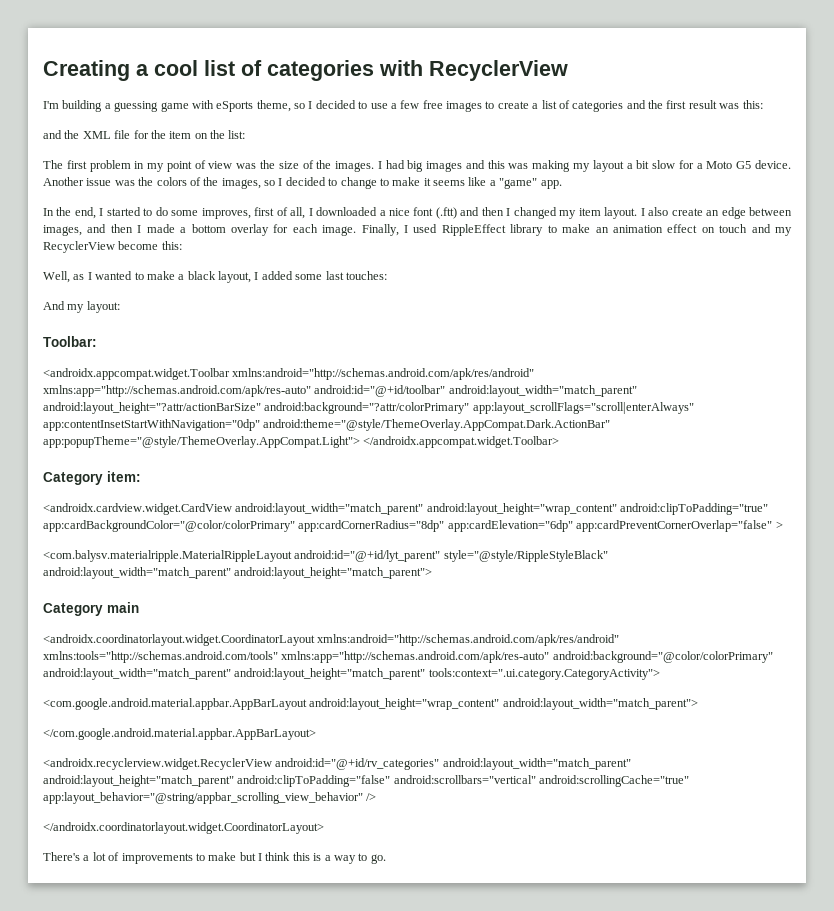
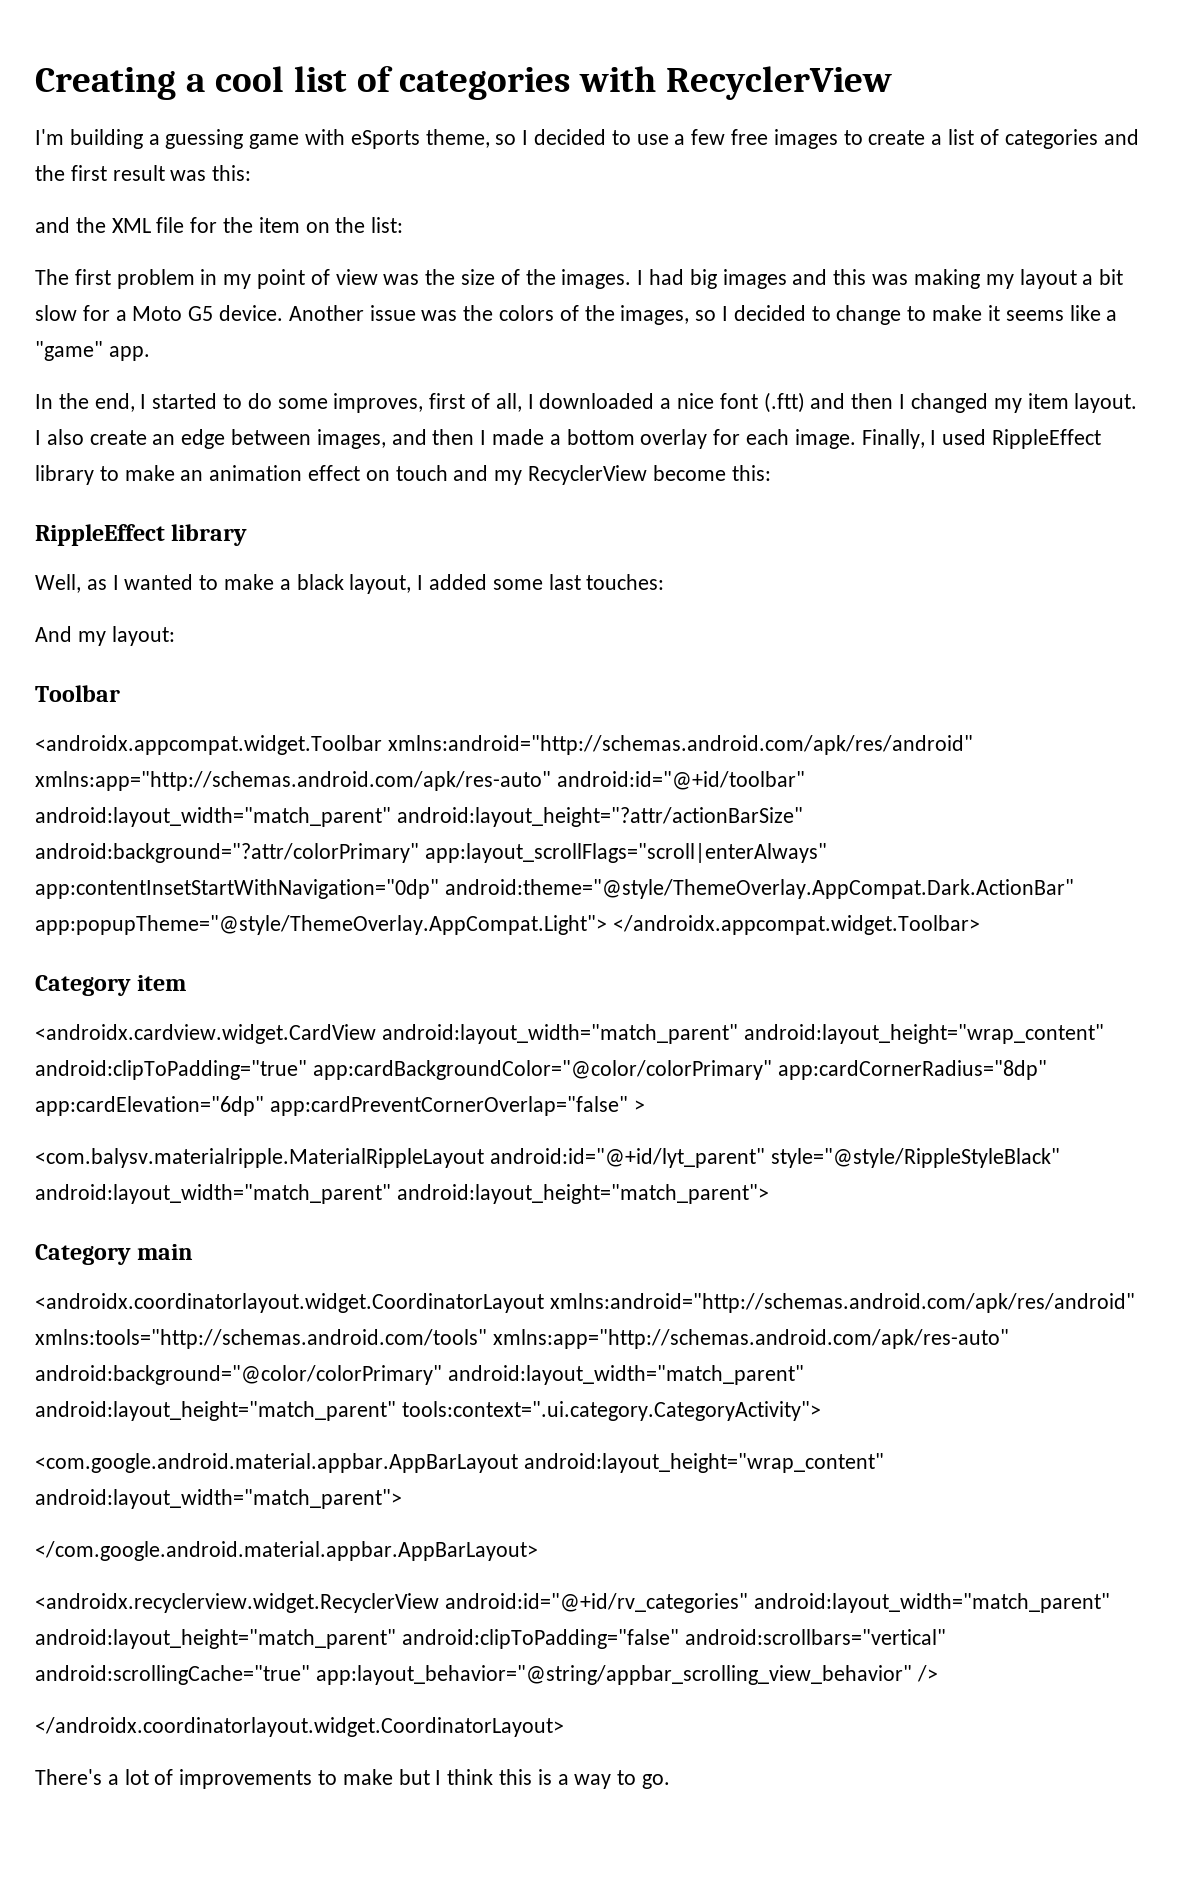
  Finally, I used RippleEffect library to make an animation effect on touch and my RecyclerView become this:
+ RippleEffect library
- Toolbar:
+ Toolbar
- Category item:
+ Category item

